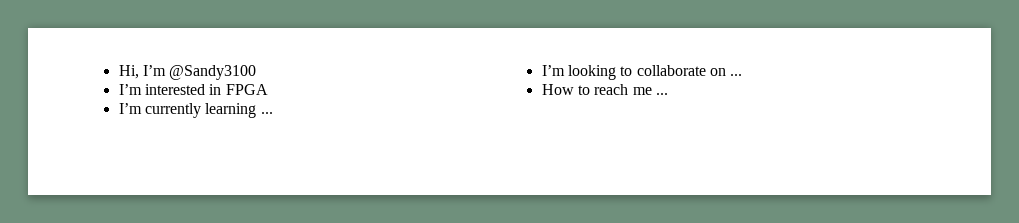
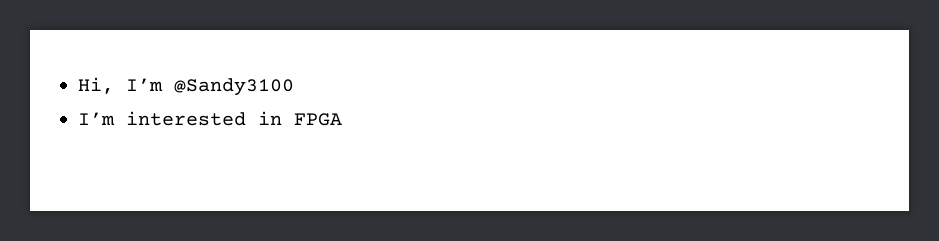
- I’m currently learning ...
- I’m looking to collaborate on ...
- How to reach me ...

